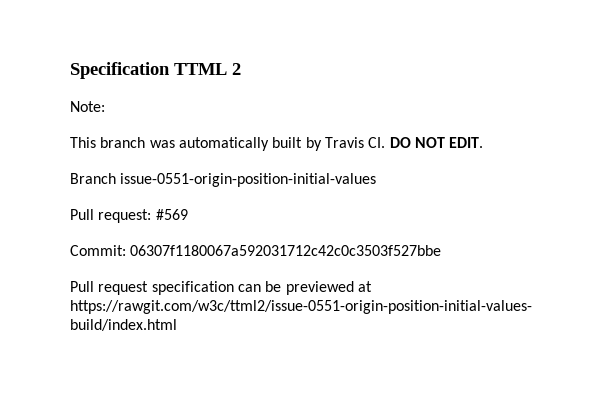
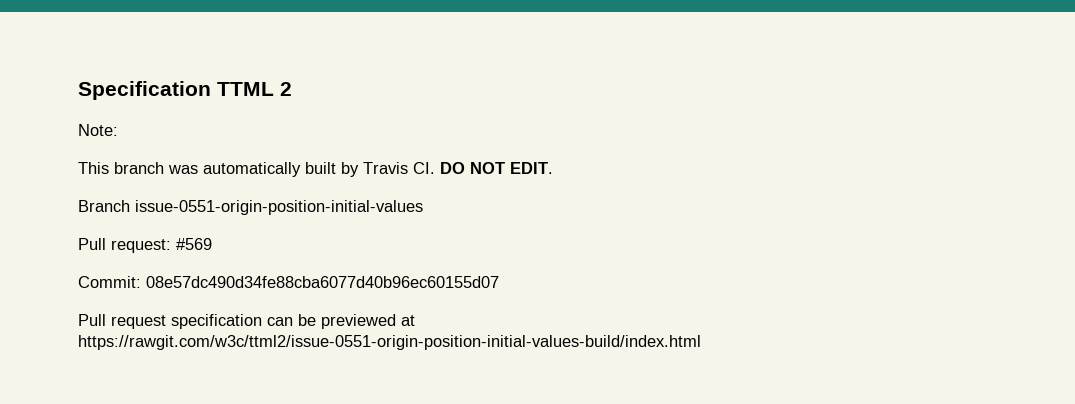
- Commit: 06307f1180067a592031712c42c0c3503f527bbe
+ Commit: 08e57dc490d34fe88cba6077d40b96ec60155d07

